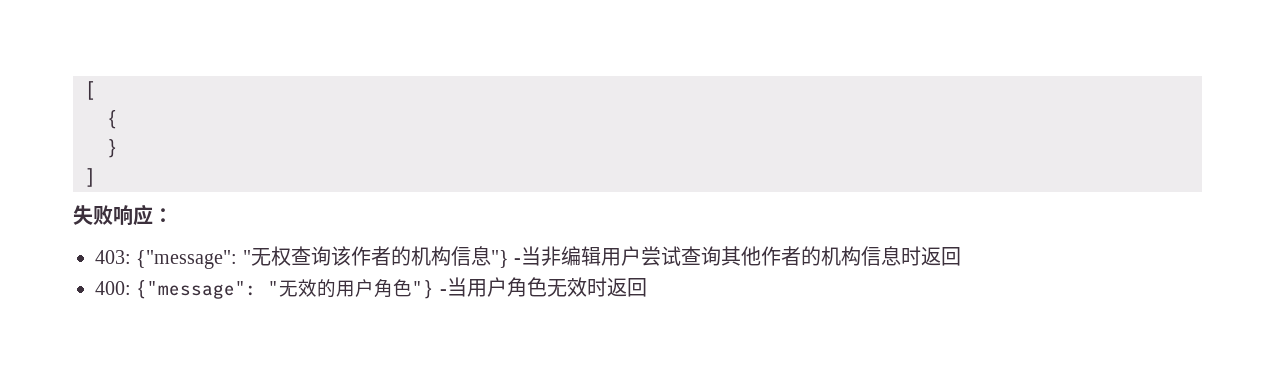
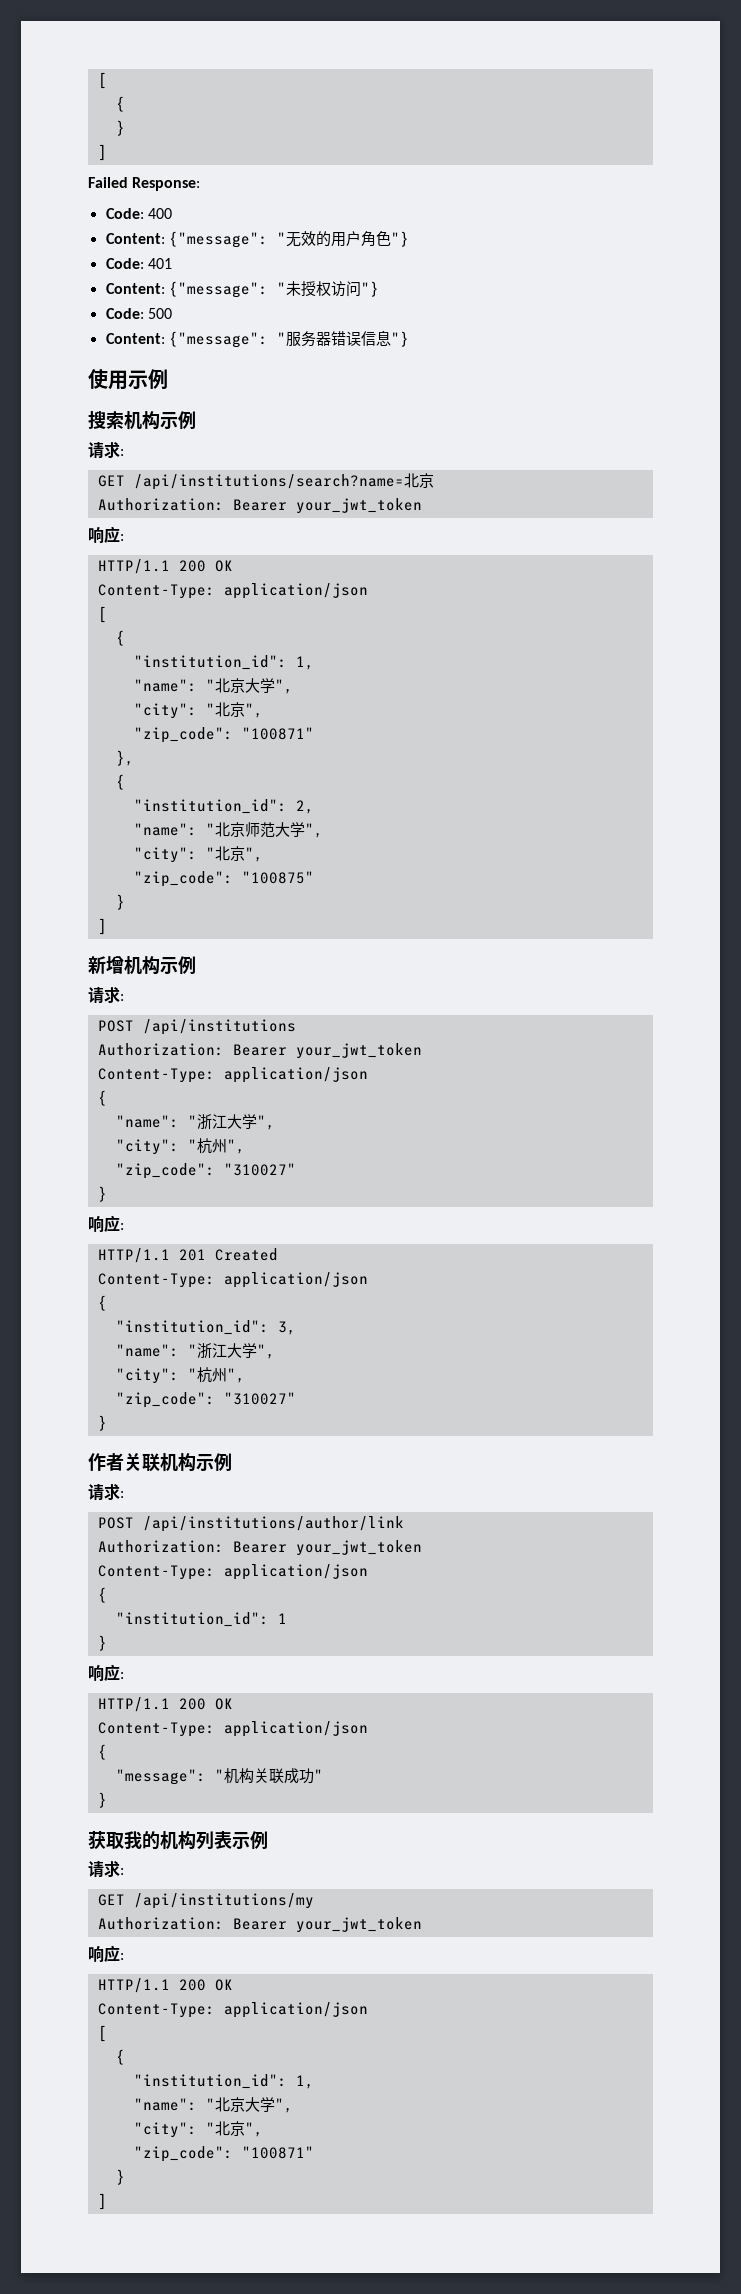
- 失败响应：
- 403: {"message": "无权查询该作者的机构信息"} -当非编辑用户尝试查询其他作者的机构信息时返回
- 400: {"message": "无效的用户角色"} -当用户角色无效时返回
+ Failed Response:
+ Code: 400
+ Content: {"message": "无效的用户角色"}
+ Code: 401
+ Content: {"message": "未授权访问"}
+ Code: 500
+ Content: {"message": "服务器错误信息"}
+ 使用示例
+ 搜索机构示例
+ 请求:
+ GET /api/institutions/search?name=北京
+ Authorization: Bearer your_jwt_token
+ 响应:
+ HTTP/1.1 200 OK
+ Content-Type: application/json
+ [
+ {
+ "institution_id": 1,
+ "name": "北京大学",
+ "city": "北京",
+ "zip_code": "100871"
+ },
+ {
+ "institution_id": 2,
+ "name": "北京师范大学",
+ "city": "北京",
+ "zip_code": "100875"
+ }
+ ]
+ 新增机构示例
+ 请求:
+ POST /api/institutions
+ Authorization: Bearer your_jwt_token
+ Content-Type: application/json
+ {
+ "name": "浙江大学",
+ "city": "杭州",
+ "zip_code": "310027"
+ }
+ 响应:
+ HTTP/1.1 201 Created
+ Content-Type: application/json
+ {
+ "institution_id": 3,
+ "name": "浙江大学",
+ "city": "杭州",
+ "zip_code": "310027"
+ }
+ 作者关联机构示例
+ 请求:
+ POST /api/institutions/author/link
+ Authorization: Bearer your_jwt_token
+ Content-Type: application/json
+ {
+ "institution_id": 1
+ }
+ 响应:
+ HTTP/1.1 200 OK
+ Content-Type: application/json
+ {
+ "message": "机构关联成功"
+ }
+ 获取我的机构列表示例
+ 请求:
+ GET /api/institutions/my
+ Authorization: Bearer your_jwt_token
+ 响应:
+ HTTP/1.1 200 OK
+ Content-Type: application/json
+ [
+ {
+ "institution_id": 1,
+ "name": "北京大学",
+ "city": "北京",
+ "zip_code": "100871"
+ }
+ ]

